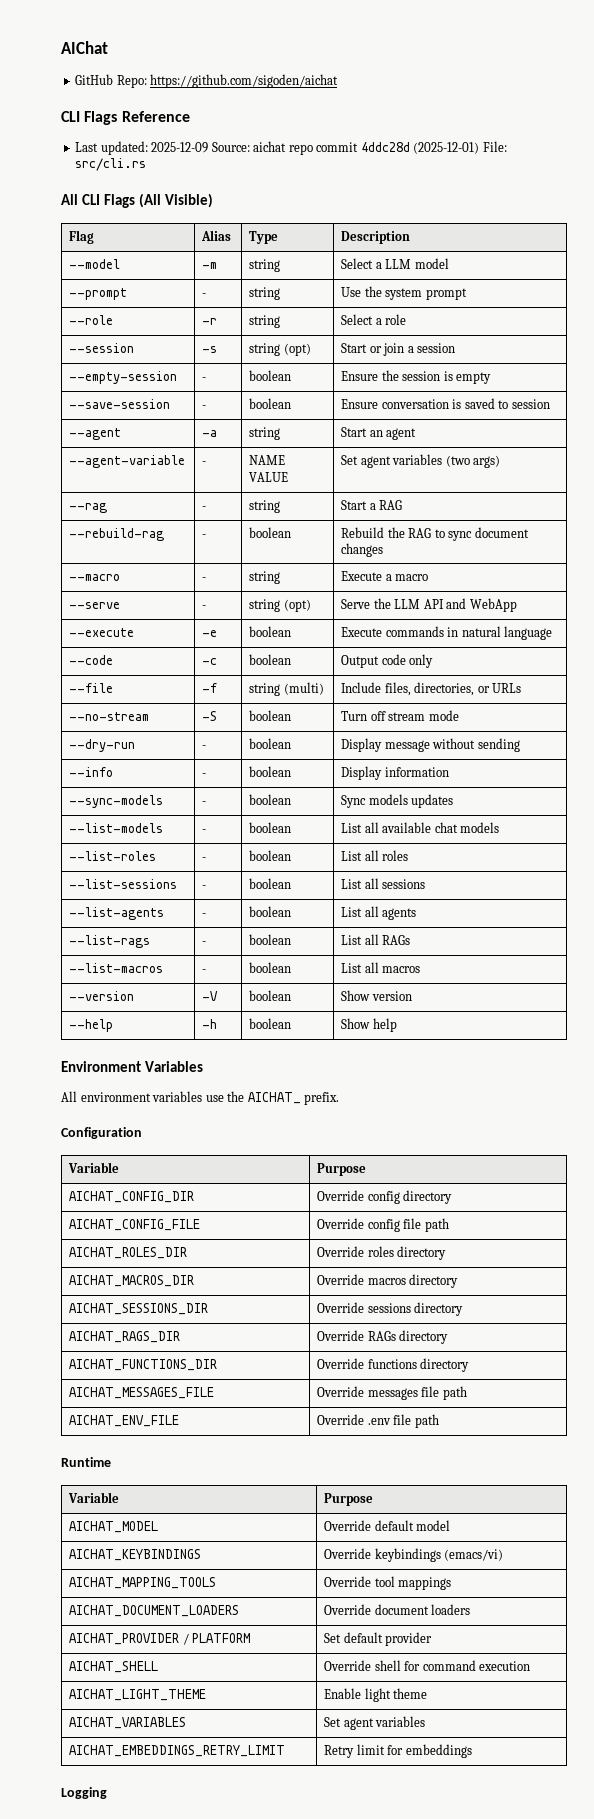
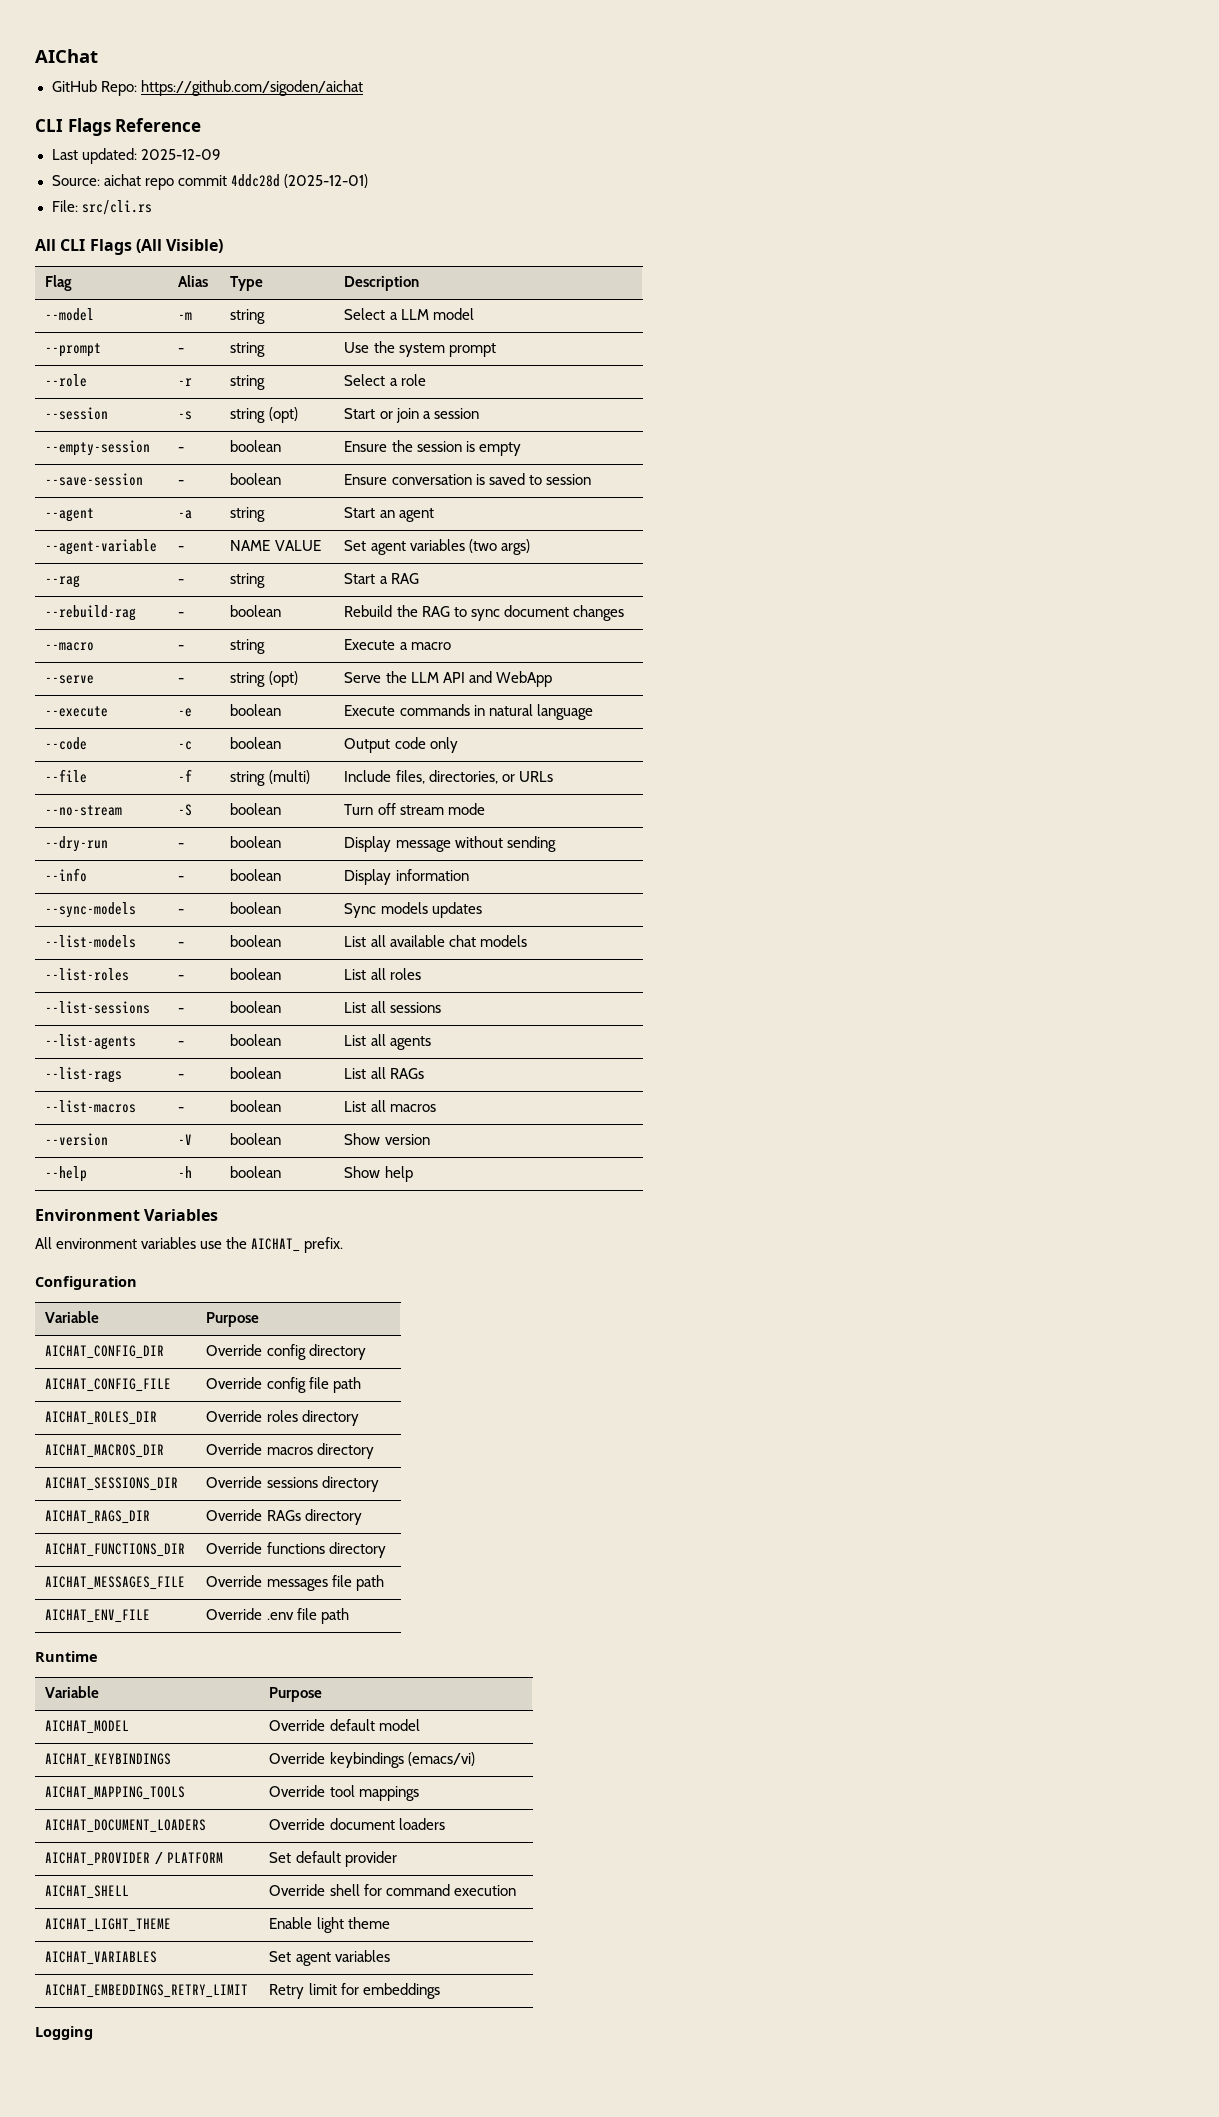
- Last updated: 2025-12-09 Source: aichat repo commit 4ddc28d (2025-12-01) File: src/cli.rs
+ Last updated: 2025-12-09
+ Source: aichat repo commit 4ddc28d (2025-12-01)
+ File: src/cli.rs

